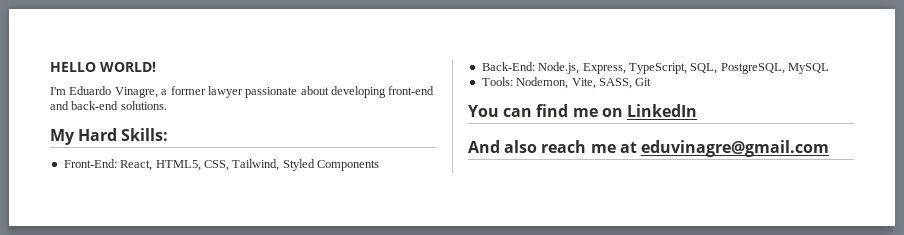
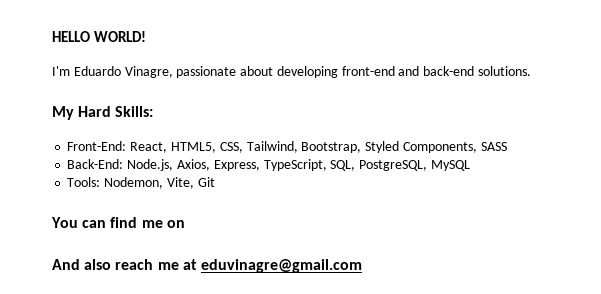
- I'm Eduardo Vinagre, a former lawyer passionate about developing front-end and back-end solutions.
+ I'm Eduardo Vinagre, passionate about developing front-end and back-end solutions.
- Front-End: React, HTML5, CSS, Tailwind, Styled Components
+ Front-End: React, HTML5, CSS, Tailwind, Bootstrap, Styled Components, SASS
- Back-End: Node.js, Express, TypeScript, SQL, PostgreSQL, MySQL
+ Back-End: Node.js, Axios, Express, TypeScript, SQL, PostgreSQL, MySQL
- Tools: Nodemon, Vite, SASS, Git
+ Tools: Nodemon, Vite, Git
- You can find me on LinkedIn
+ You can find me on

